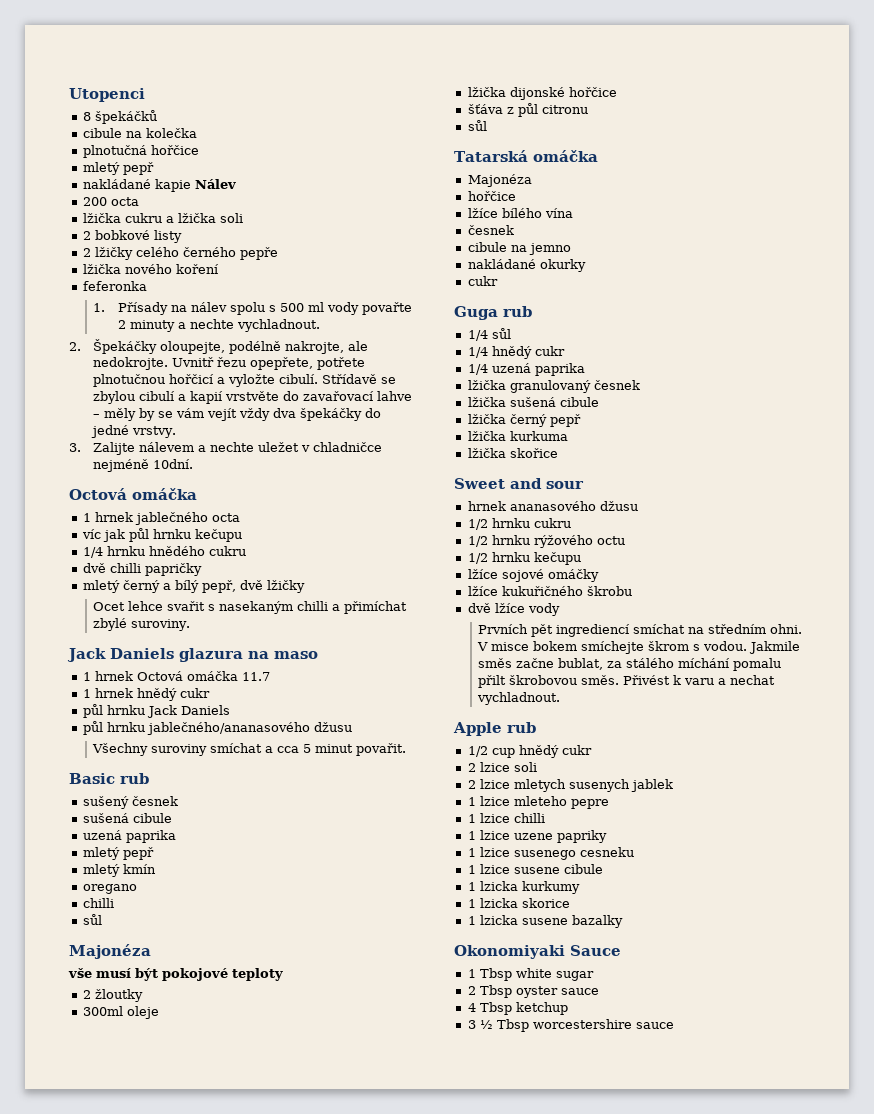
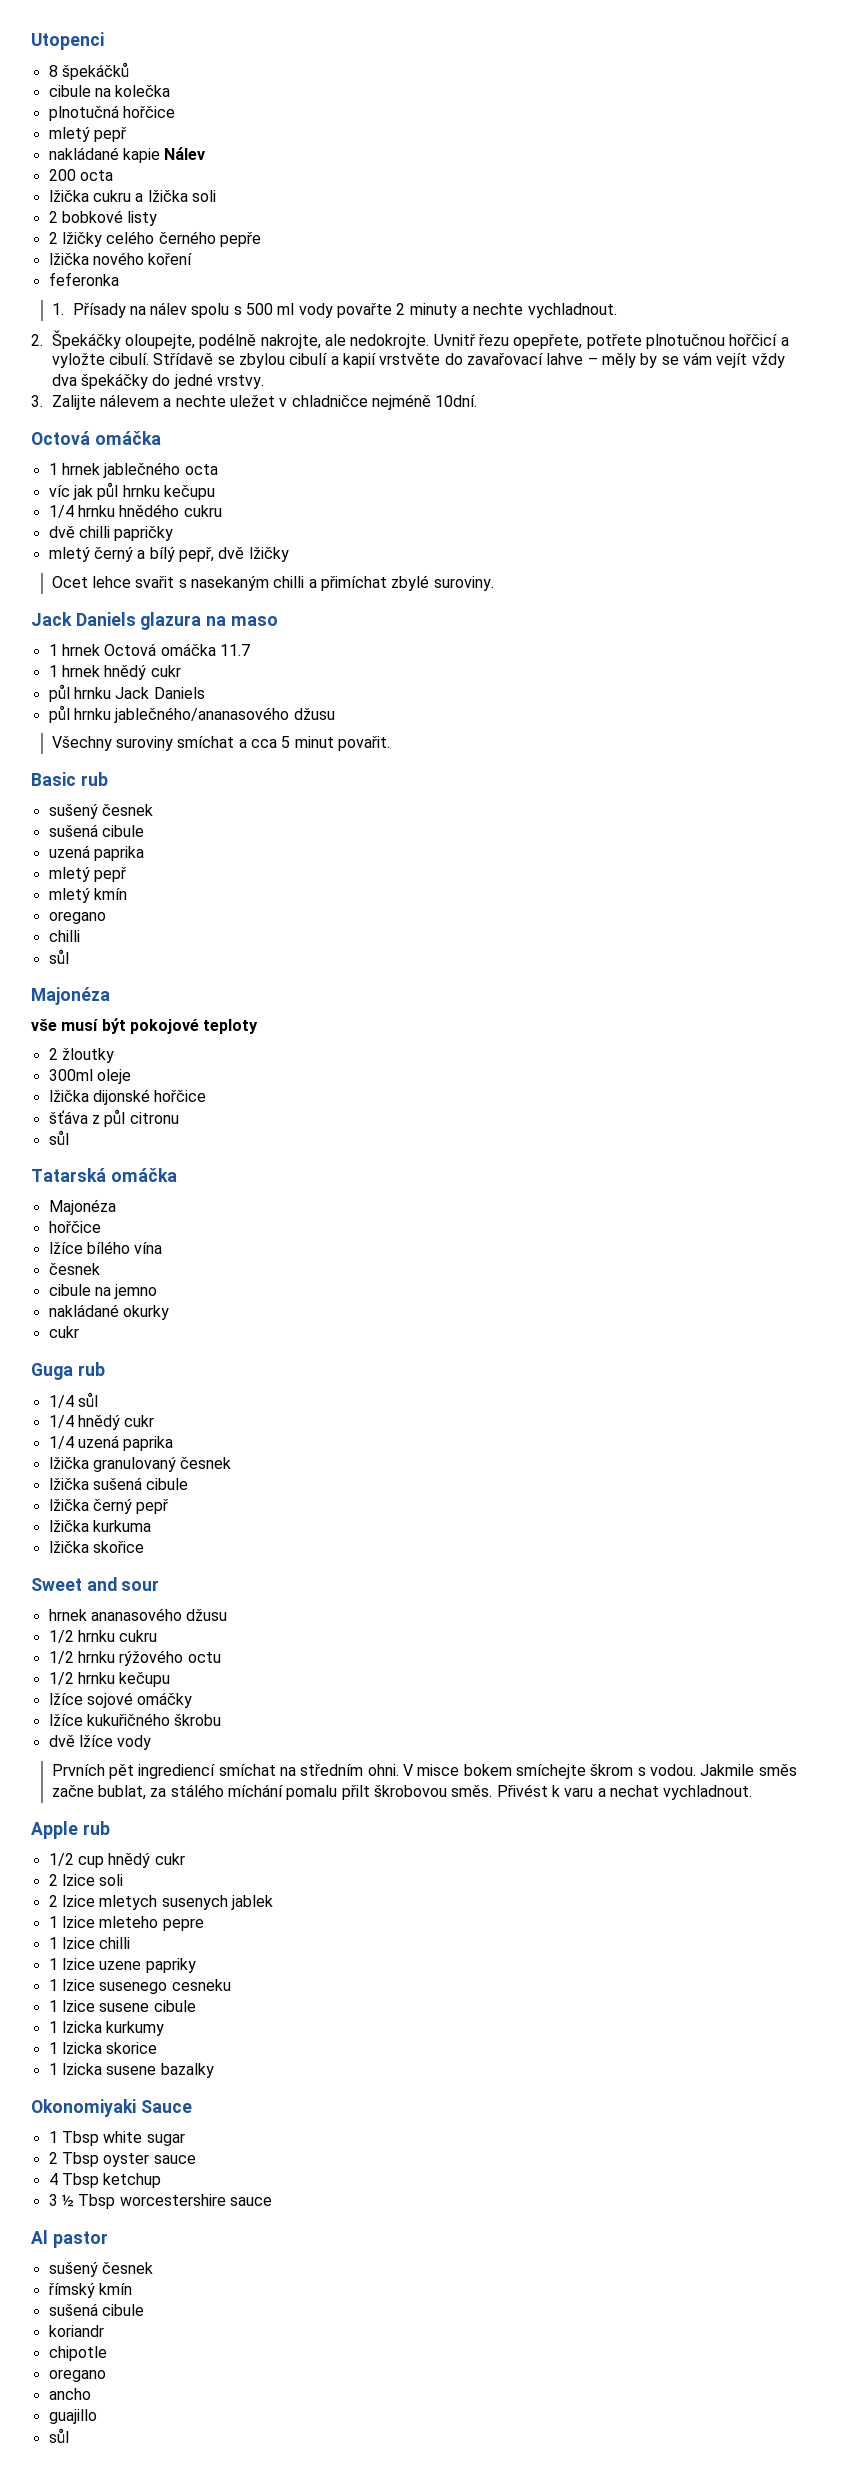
+ Al pastor
+ sušený česnek
+ římský kmín
+ sušená cibule
+ koriandr
+ chipotle
+ oregano
+ ancho
+ guajillo
+ sůl

